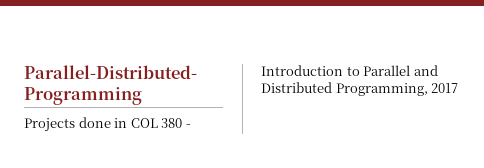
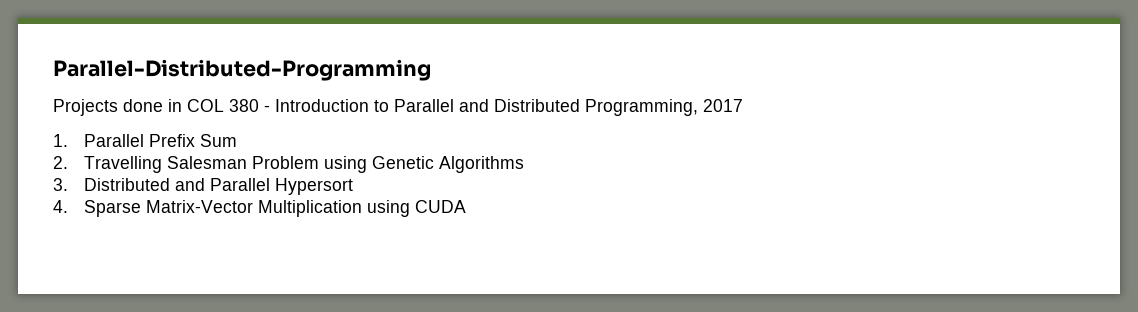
+ 1. Parallel Prefix Sum
+ 2. Travelling Salesman Problem using Genetic Algorithms
+ 3. Distributed and Parallel Hypersort
+ 4. Sparse Matrix-Vector Multiplication using CUDA

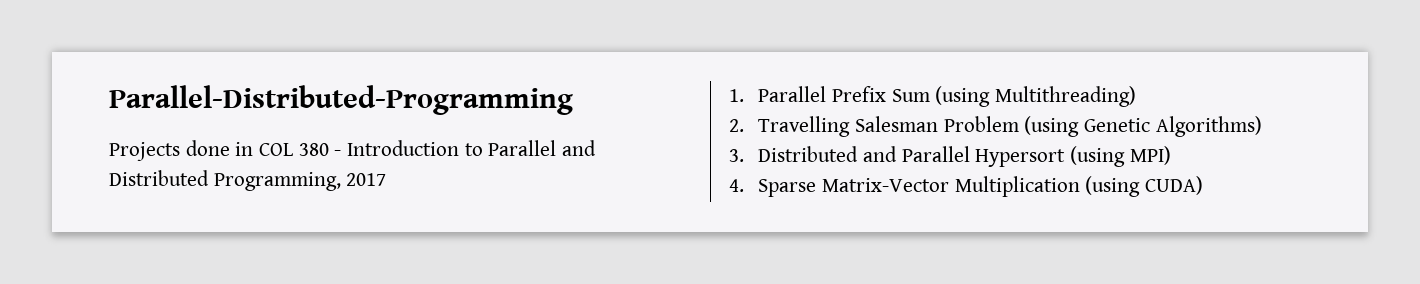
- 1. Parallel Prefix Sum
+ 1. Parallel Prefix Sum (using Multithreading)
- 2. Travelling Salesman Problem using Genetic Algorithms
+ 2. Travelling Salesman Problem (using Genetic Algorithms)
- 3. Distributed and Parallel Hypersort
+ 3. Distributed and Parallel Hypersort (using MPI)
- 4. Sparse Matrix-Vector Multiplication using CUDA
+ 4. Sparse Matrix-Vector Multiplication (using CUDA)

